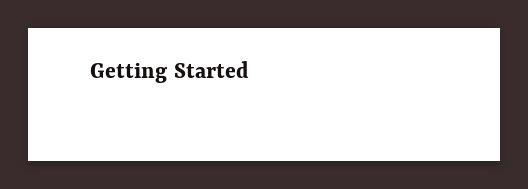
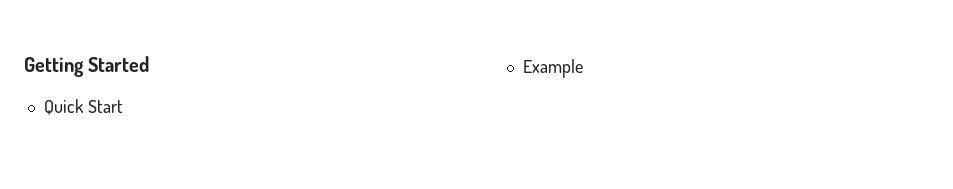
+ Quick Start
+ Example

